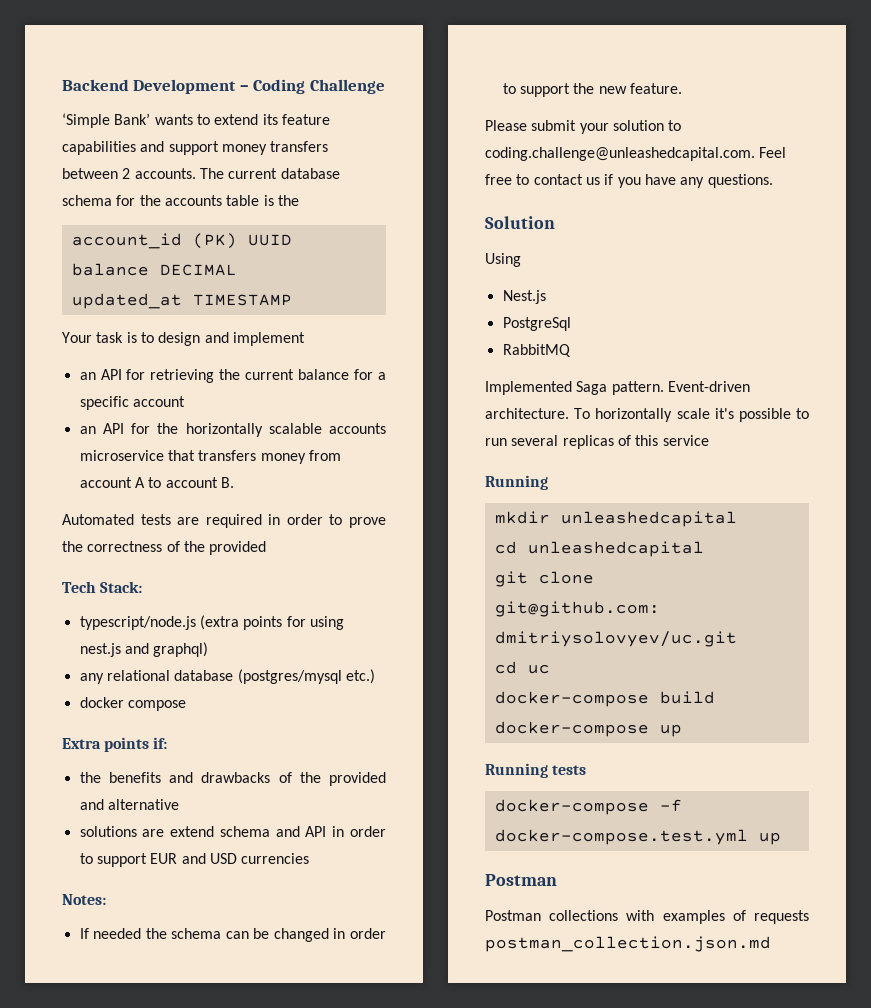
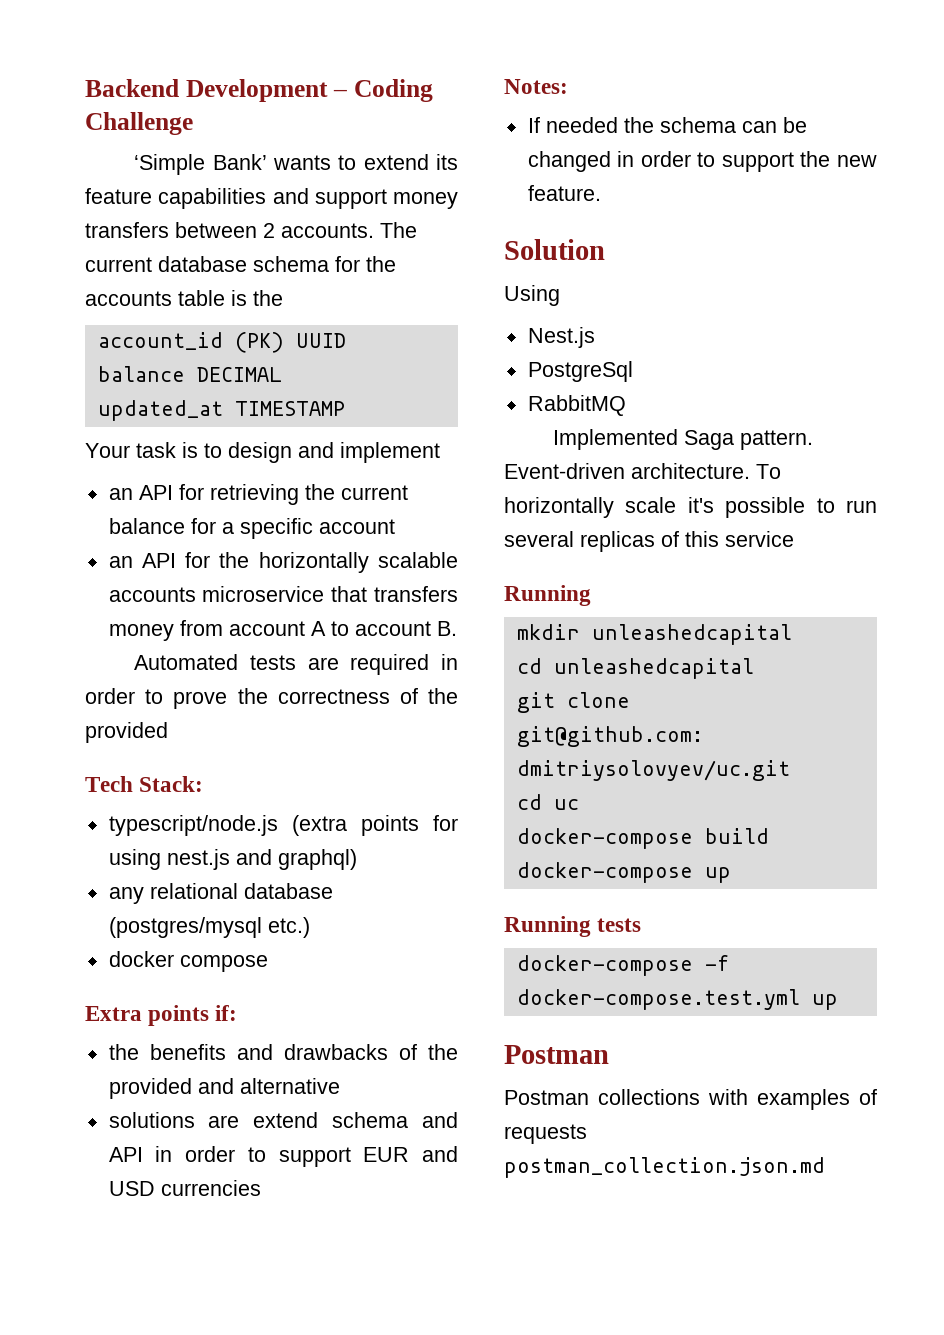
- Please submit your solution to coding.challenge@unleashedcapital.com. Feel free to contact us if you have any questions.

